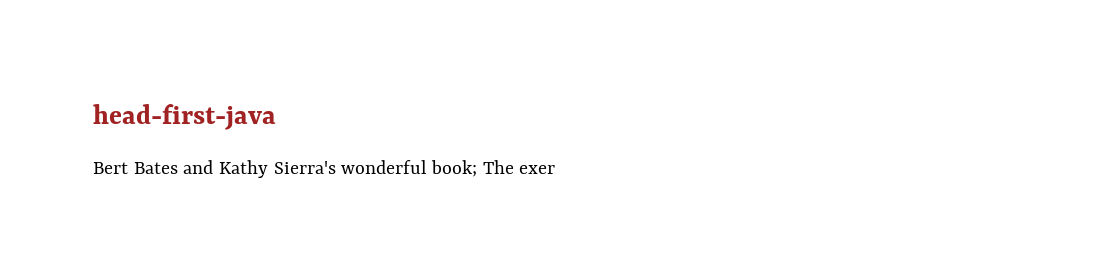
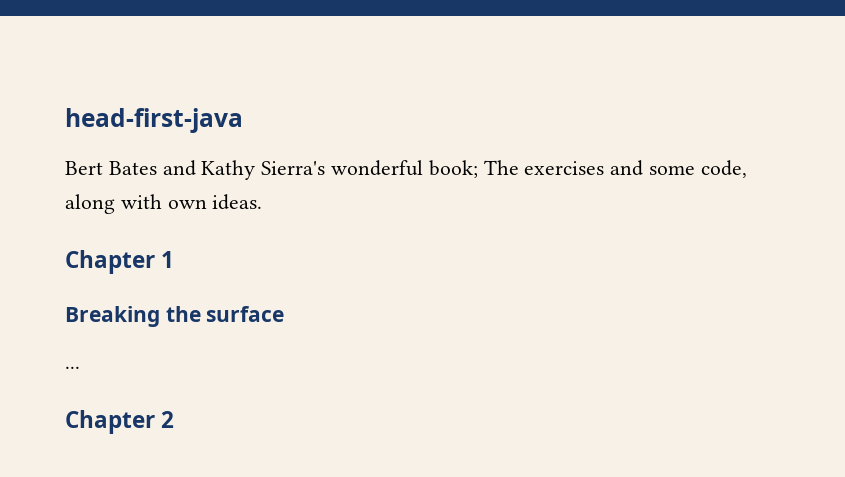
- Bert Bates and Kathy Sierra's wonderful book; The exer
+ Bert Bates and Kathy Sierra's wonderful book; The exercises and some code, along with own ideas.
+ Chapter 1
+ Breaking the surface
+ ...
+ Chapter 2

